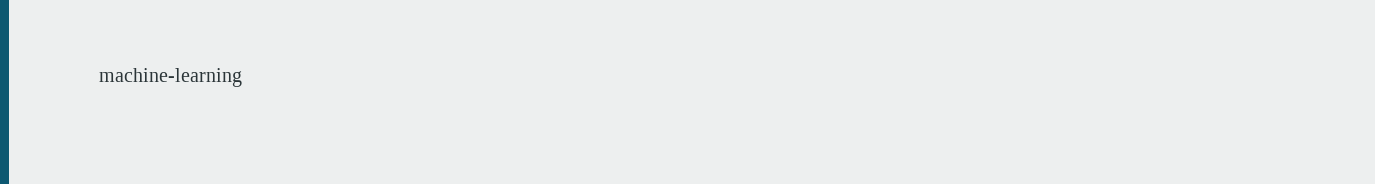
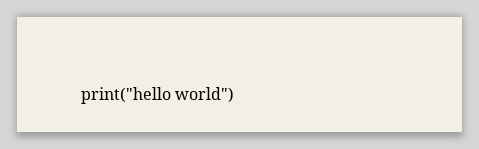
- machine-learning
+ print("hello world")

